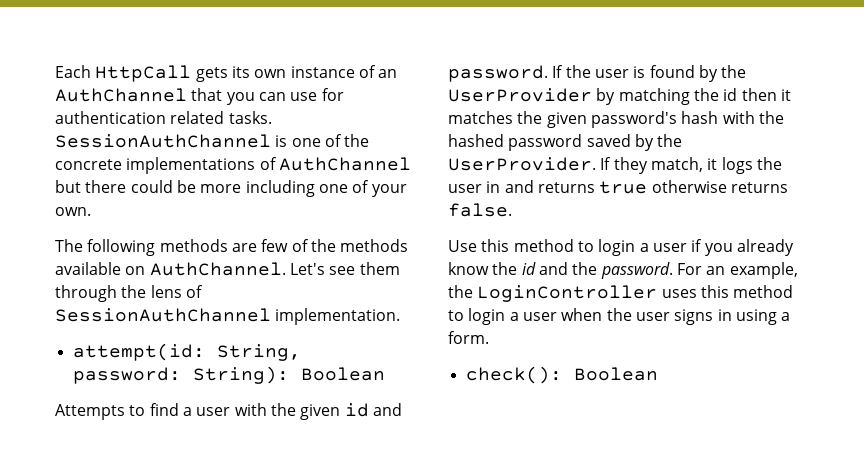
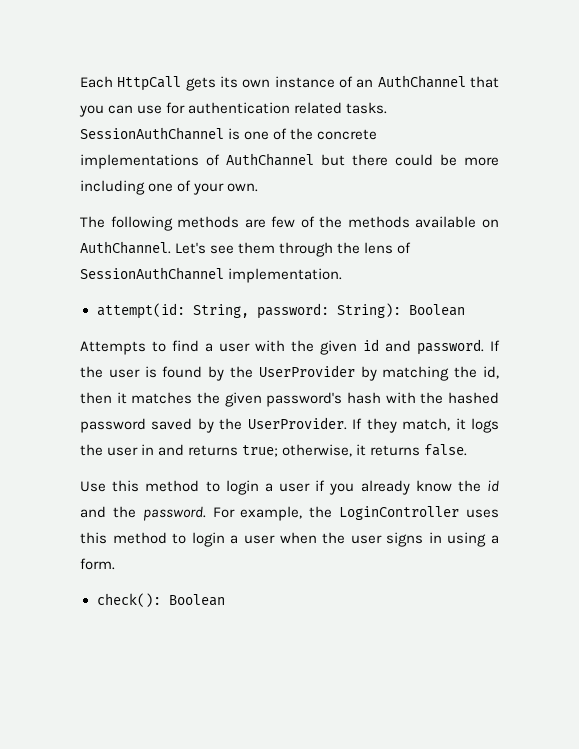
- If the user is found by the UserProvider by matching the id then it matches the given password's hash with the hashed password saved by the UserProvider.
+ If the user is found by the UserProvider by matching the id, then it matches the given password's hash with the hashed password saved by the UserProvider.
- If they match, it logs the user in and returns true otherwise returns false.
+ If they match, it logs the user in and returns true; otherwise, it returns false.
- For an example, the LoginController uses this method to login a user when the user signs in using a form.
+ For example, the LoginController uses this method to login a user when the user signs in using a form.

